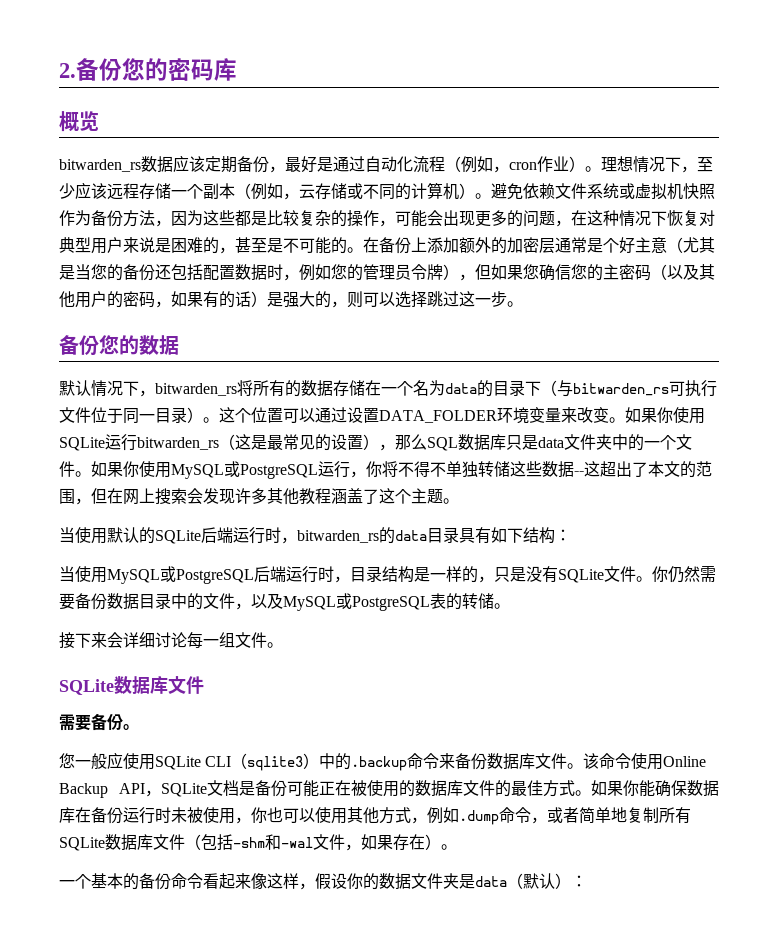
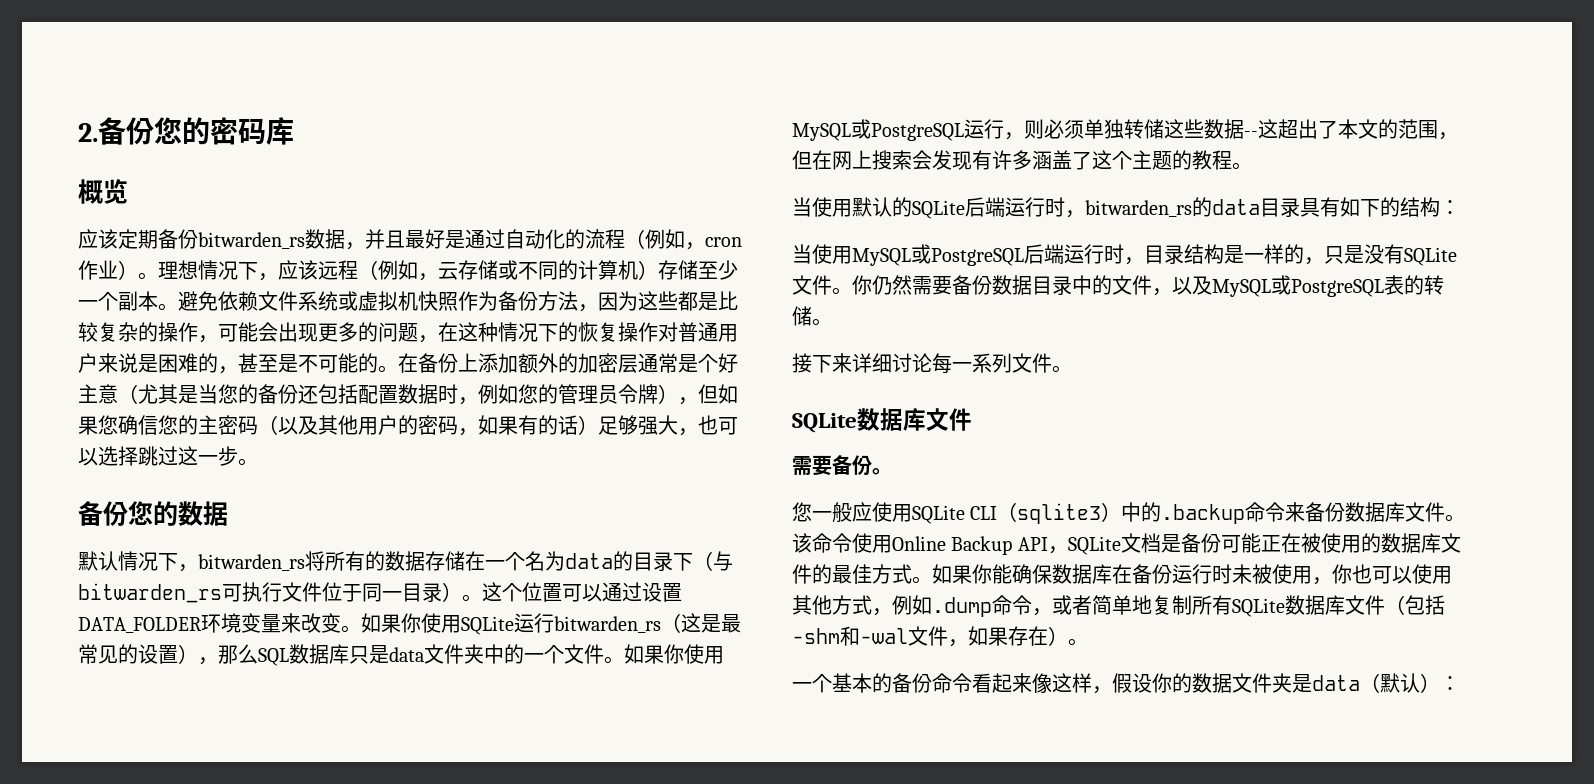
- bitwarden_rs数据应该定期备份，最好是通过自动化流程（例如，cron作业）。
+ 应该定期备份bitwarden_rs数据，并且最好是通过自动化的流程（例如，cron作业）。
- 理想情况下，至少应该远程存储一个副本（例如，云存储或不同的计算机）。
+ 理想情况下，应该远程（例如，云存储或不同的计算机）存储至少一个副本。
- 避免依赖文件系统或虚拟机快照作为备份方法，因为这些都是比较复杂的操作，可能会出现更多的问题，在这种情况下恢复对典型用户来说是困难的，甚至是不可能的。
+ 避免依赖文件系统或虚拟机快照作为备份方法，因为这些都是比较复杂的操作，可能会出现更多的问题，在这种情况下的恢复操作对普通用户来说是困难的，甚至是不可能的。
- 在备份上添加额外的加密层通常是个好主意（尤其是当您的备份还包括配置数据时，例如您的管理员令牌），但如果您确信您的主密码（以及其他用户的密码，如果有的话）是强大的，则可以选择跳过这一步。
+ 在备份上添加额外的加密层通常是个好主意（尤其是当您的备份还包括配置数据时，例如您的管理员令牌），但如果您确信您的主密码（以及其他用户的密码，如果有的话）足够强大，也可以选择跳过这一步。
- 如果你使用MySQL或PostgreSQL运行，你将不得不单独转储这些数据--这超出了本文的范围，但在网上搜索会发现许多其他教程涵盖了这个主题。
+ 如果你使用MySQL或PostgreSQL运行，则必须单独转储这些数据--这超出了本文的范围，但在网上搜索会发现有许多涵盖了这个主题的教程。
- 当使用默认的SQLite后端运行时，bitwarden_rs的data目录具有如下结构：
+ 当使用默认的SQLite后端运行时，bitwarden_rs的data目录具有如下的结构：
- 接下来会详细讨论每一组文件。
+ 接下来详细讨论每一系列文件。

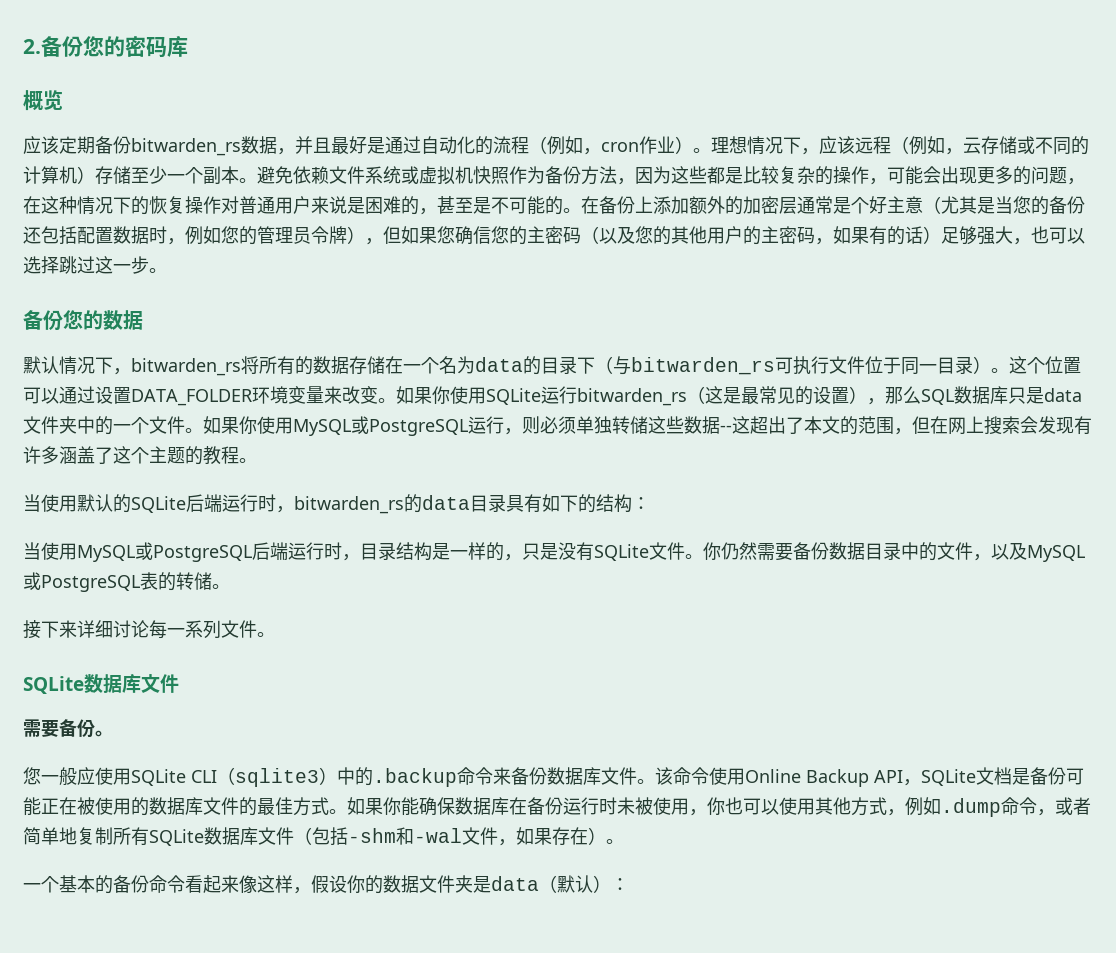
- 在备份上添加额外的加密层通常是个好主意（尤其是当您的备份还包括配置数据时，例如您的管理员令牌），但如果您确信您的主密码（以及其他用户的密码，如果有的话）足够强大，也可以选择跳过这一步。
+ 在备份上添加额外的加密层通常是个好主意（尤其是当您的备份还包括配置数据时，例如您的管理员令牌），但如果您确信您的主密码（以及您的其他用户的主密码，如果有的话）足够强大，也可以选择跳过这一步。

